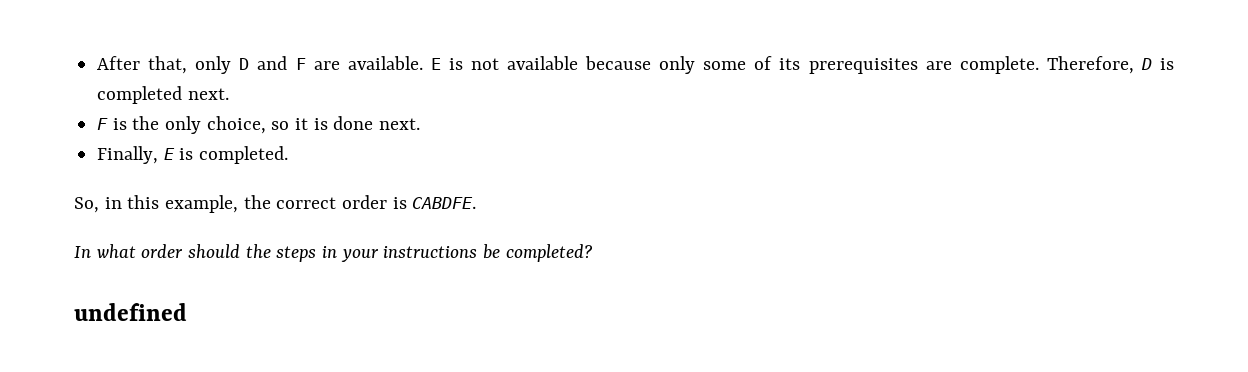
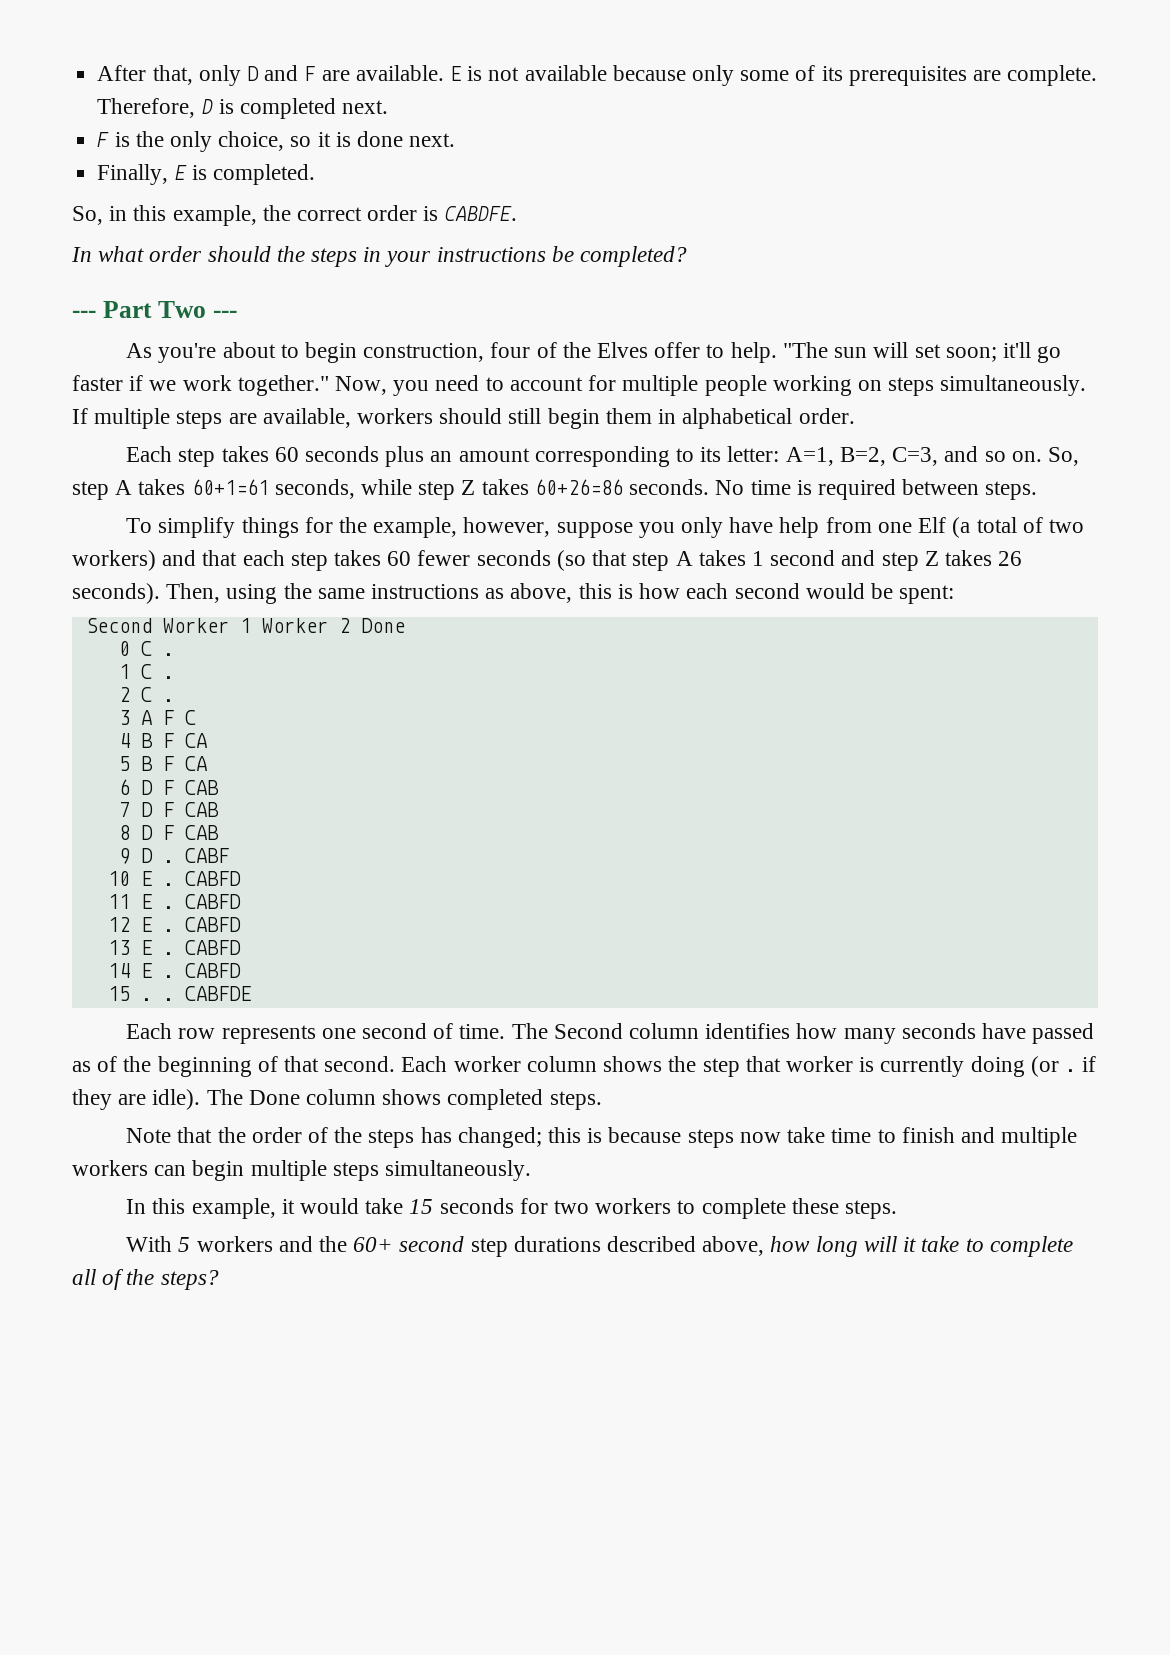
- undefined
+ --- Part Two ---
+ As you're about to begin construction, four of the Elves offer to help. "The sun will set soon; it'll go faster if we work together." Now, you need to account for multiple people working on steps simultaneously. If multiple steps are available, workers should still begin them in alphabetical order.
+ Each step takes 60 seconds plus an amount corresponding to its letter: A=1, B=2, C=3, and so on. So, step A takes 60+1=61 seconds, while step Z takes 60+26=86 seconds. No time is required between steps.
+ To simplify things for the example, however, suppose you only have help from one Elf (a total of two workers) and that each step takes 60 fewer seconds (so that step A takes 1 second and step Z takes 26 seconds). Then, using the same instructions as above, this is how each second would be spent:
+ Second Worker 1 Worker 2 Done
+ 0 C .
+ 1 C .
+ 2 C .
+ 3 A F C
+ 4 B F CA
+ 5 B F CA
+ 6 D F CAB
+ 7 D F CAB
+ 8 D F CAB
+ 9 D . CABF
+ 10 E . CABFD
+ 11 E . CABFD
+ 12 E . CABFD
+ 13 E . CABFD
+ 14 E . CABFD
+ 15 . . CABFDE
+ Each row represents one second of time. The Second column identifies how many seconds have passed as of the beginning of that second. Each worker column shows the step that worker is currently doing (or . if they are idle). The Done column shows completed steps.
+ Note that the order of the steps has changed; this is because steps now take time to finish and multiple workers can begin multiple steps simultaneously.
+ In this example, it would take 15 seconds for two workers to complete these steps.
+ With 5 workers and the 60+ second step durations described above, how long will it take to complete all of the steps?

